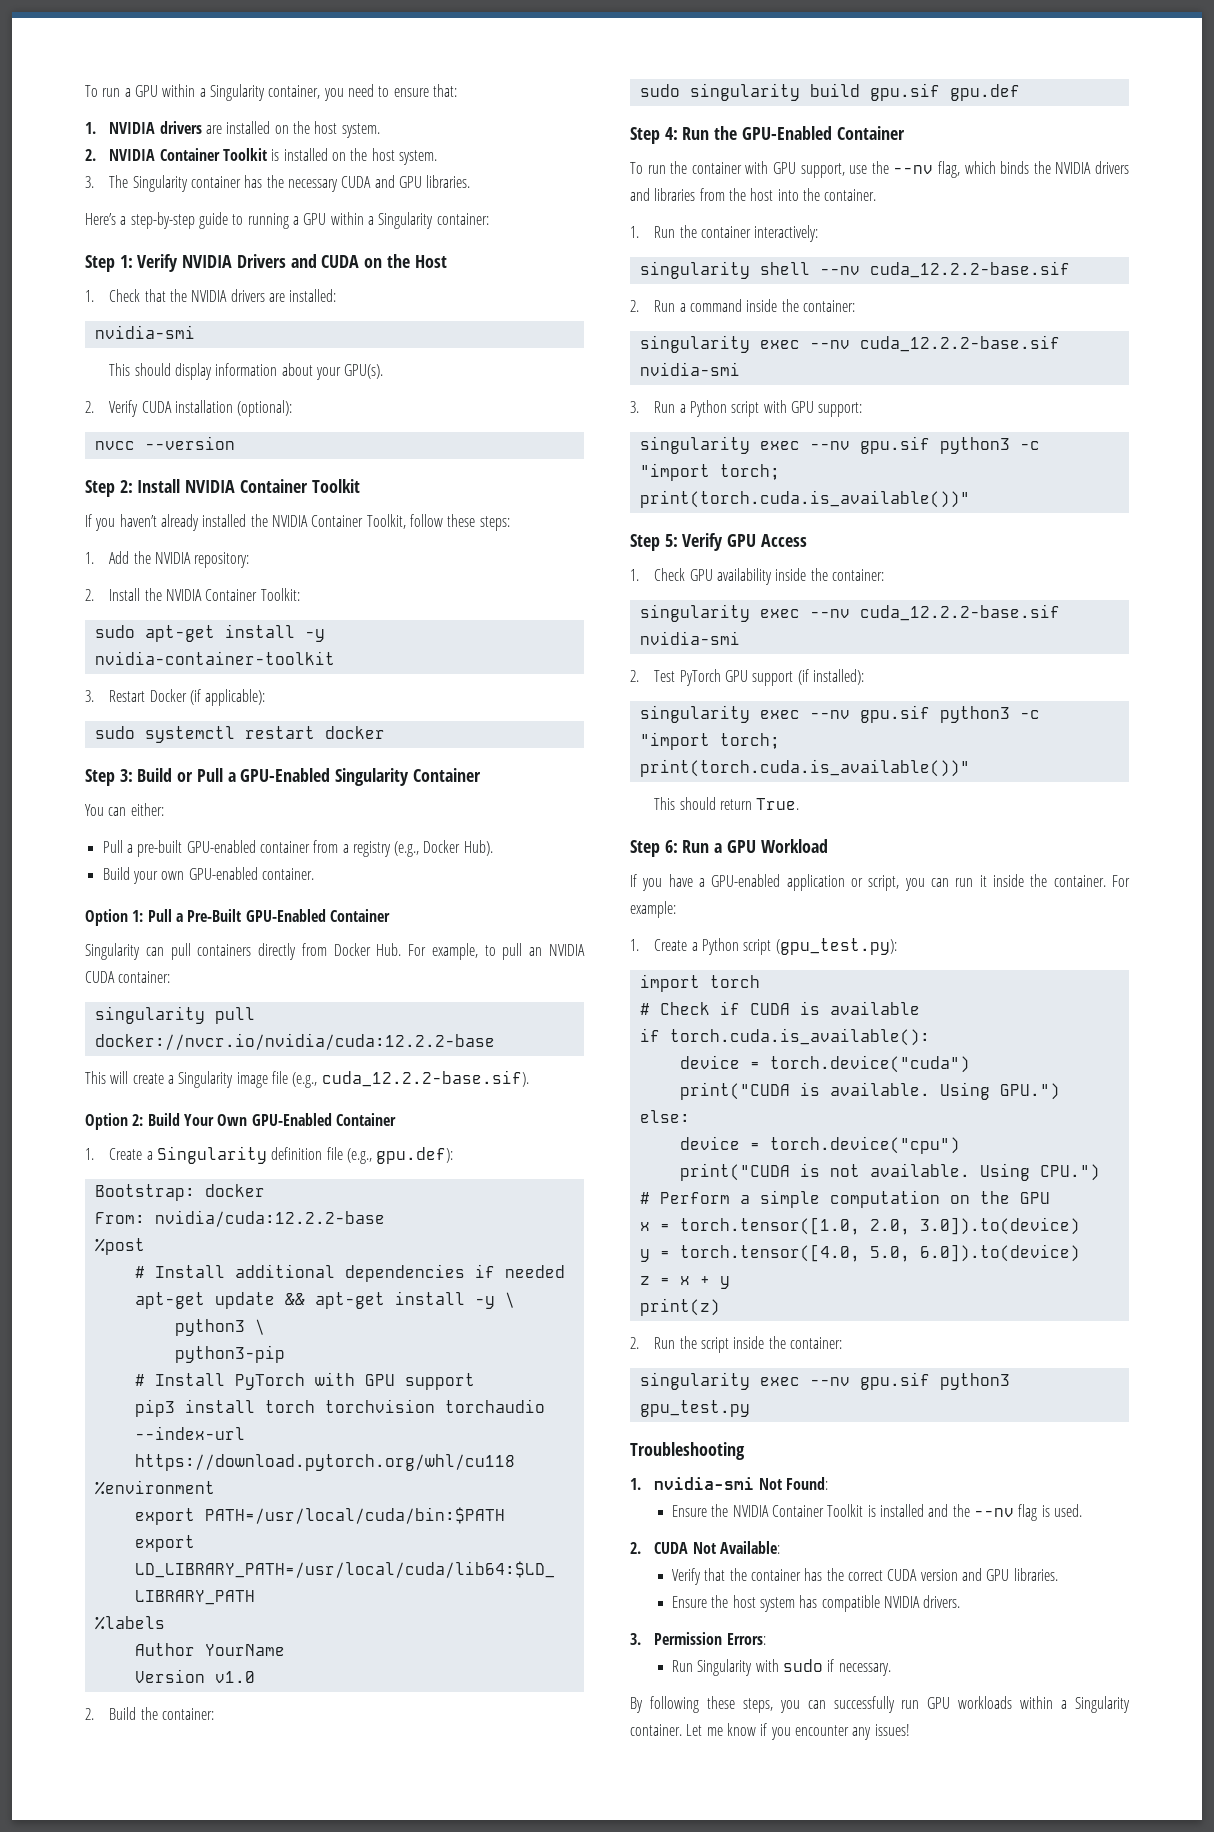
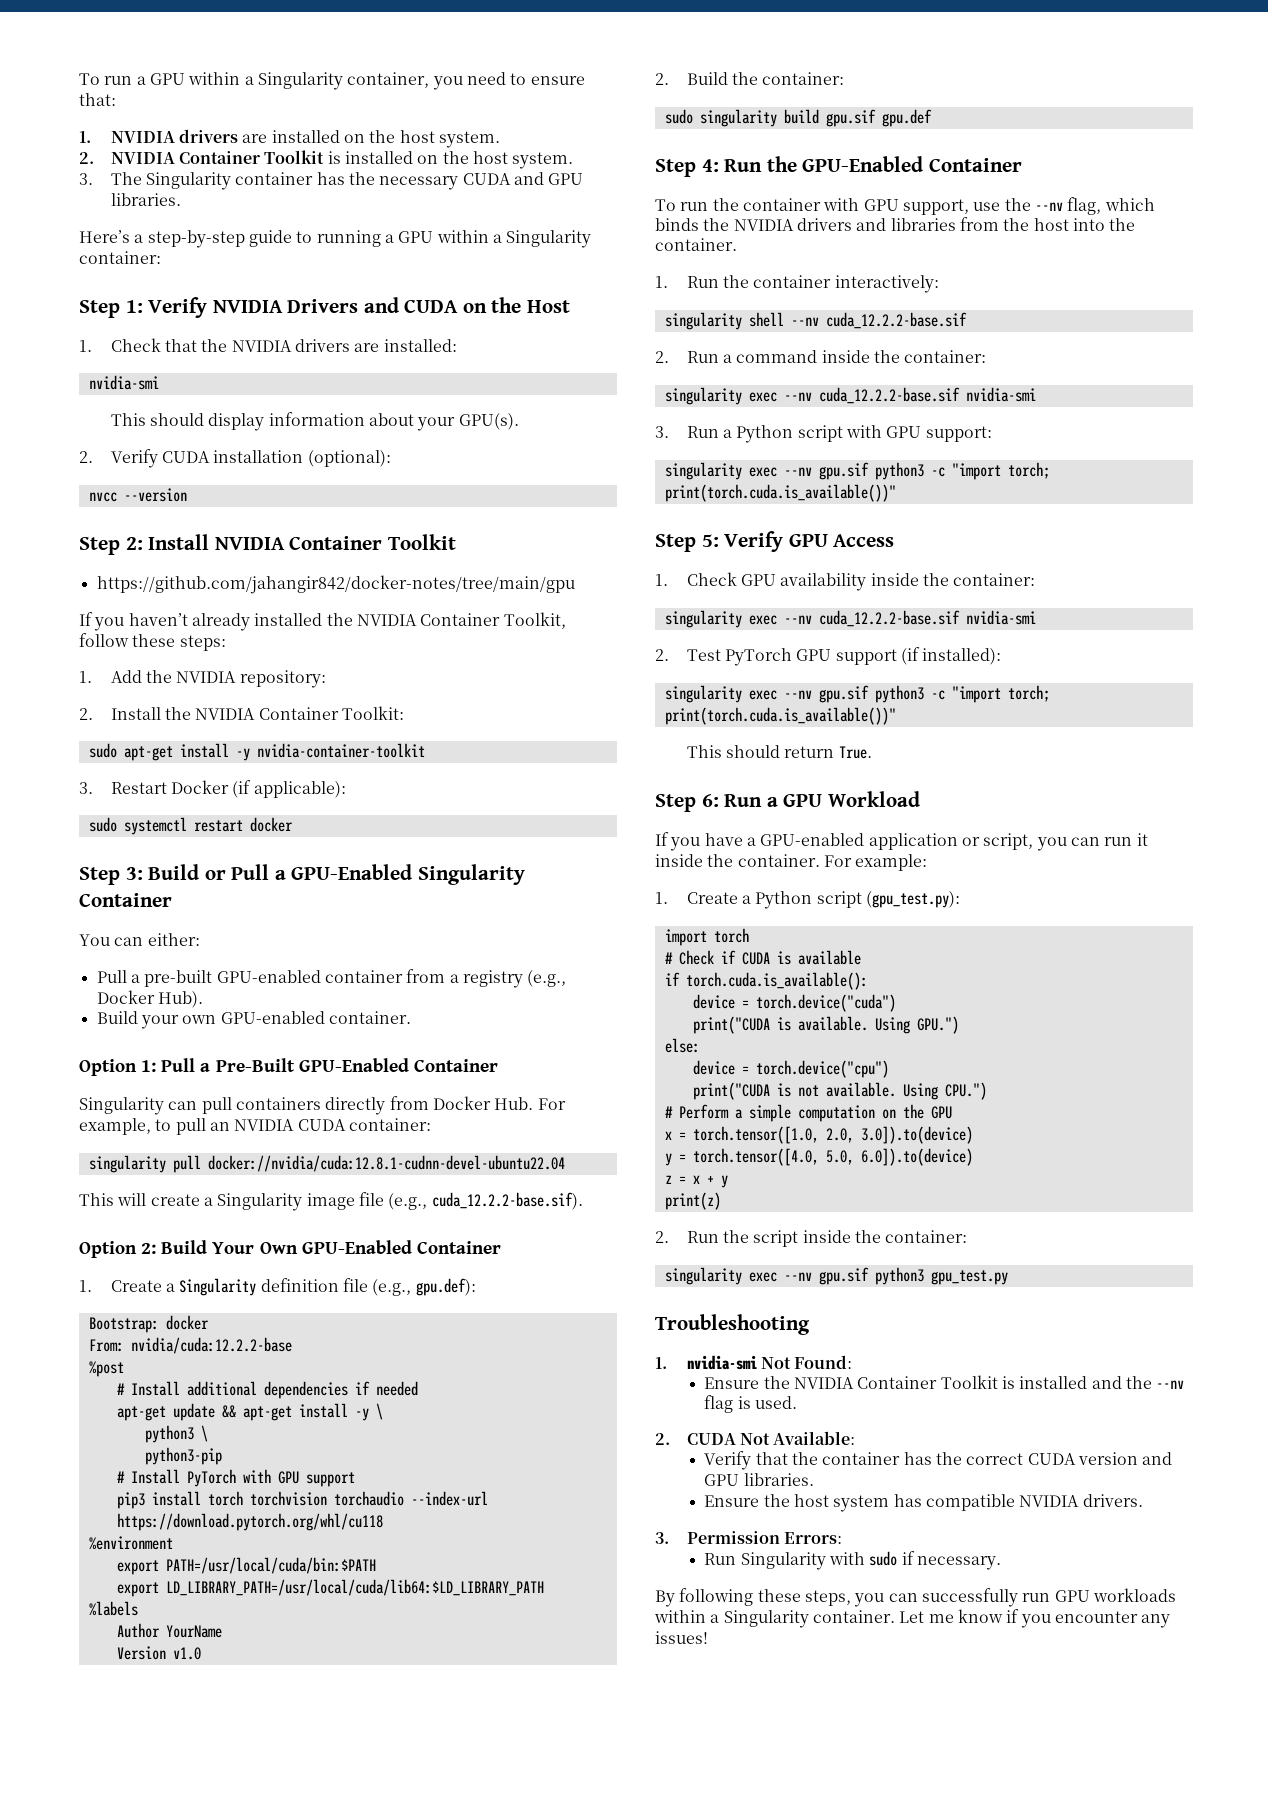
+ https://github.com/jahangir842/docker-notes/tree/main/gpu
- singularity pull docker://nvcr.io/nvidia/cuda:12.2.2-base
+ singularity pull docker://nvidia/cuda:12.8.1-cudnn-devel-ubuntu22.04

